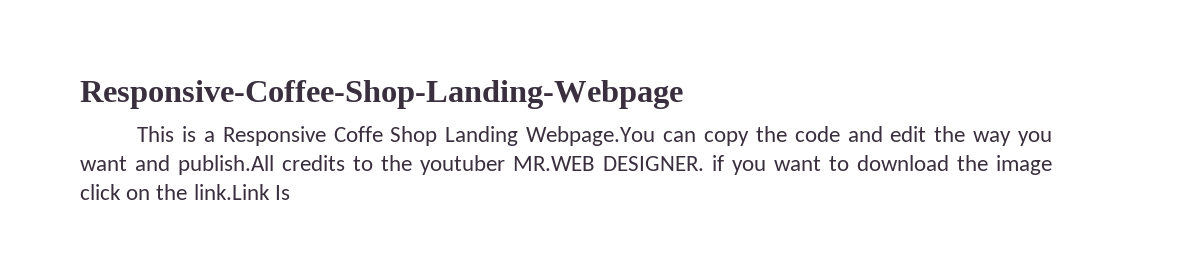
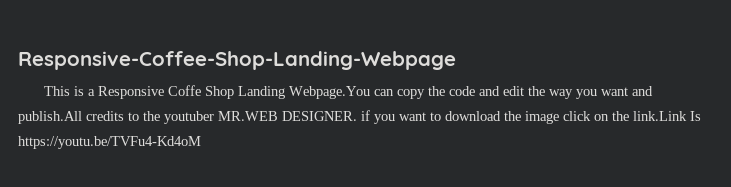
- This is a Responsive Coffe Shop Landing Webpage.You can copy the code and edit the way you want and publish.All credits to the youtuber MR.WEB DESIGNER. if you want to download the image click on the link.Link Is
+ This is a Responsive Coffe Shop Landing Webpage.You can copy the code and edit the way you want and publish.All credits to the youtuber MR.WEB DESIGNER. if you want to download the image click on the link.Link Is https://youtu.be/TVFu4-Kd4oM

